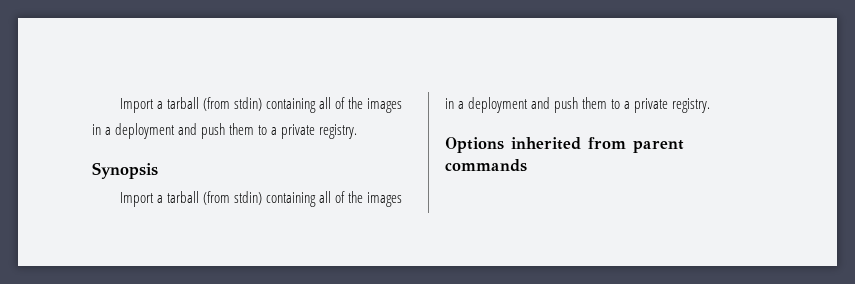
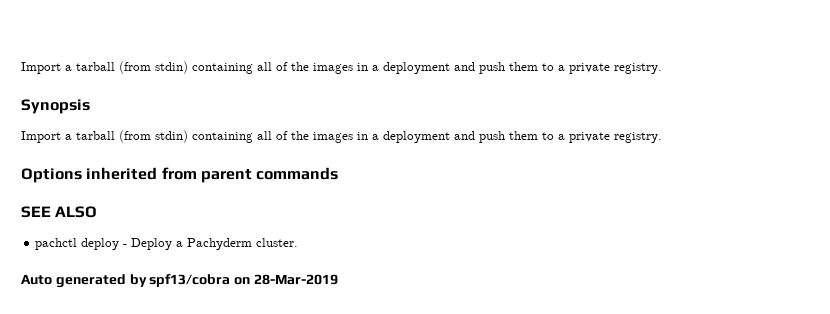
+ SEE ALSO
+ pachctl deploy - Deploy a Pachyderm cluster.
+ Auto generated by spf13/cobra on 28-Mar-2019

